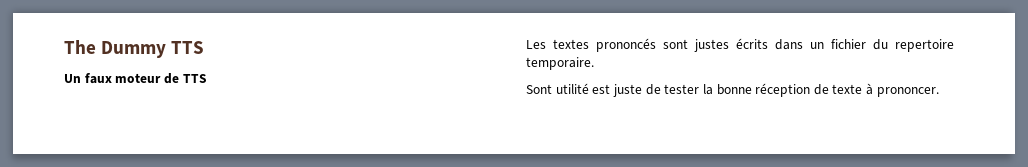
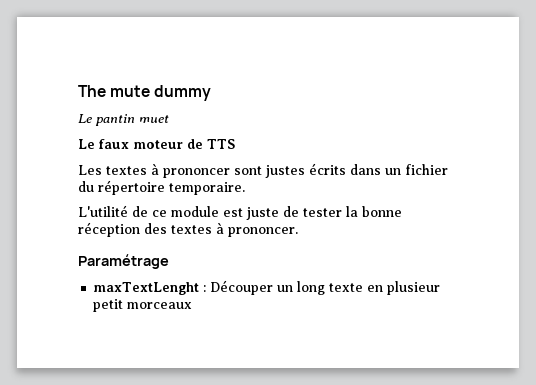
- The Dummy TTS
- Un faux moteur de TTS
+ The mute dummy
+ Le pantin muet
+ Le faux moteur de TTS
- Les textes prononcés sont justes écrits dans un fichier du repertoire temporaire.
+ Les textes à prononcer sont justes écrits dans un fichier du répertoire temporaire.
- Sont utilité est juste de tester la bonne réception de texte à prononcer.
+ L'utilité de ce module est juste de tester la bonne réception des textes à prononcer.
+ Paramétrage
+ maxTextLenght : Découper un long texte en plusieur petit morceaux

